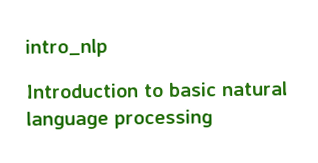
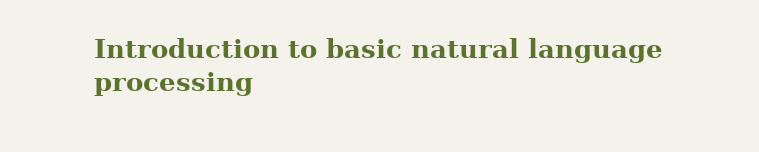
- intro_nlp

